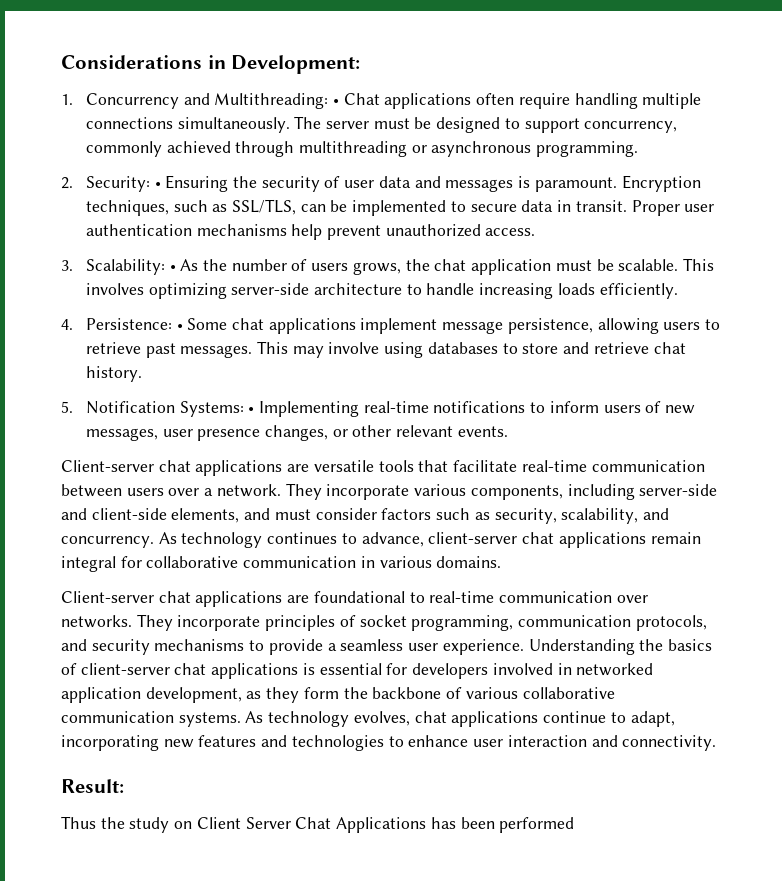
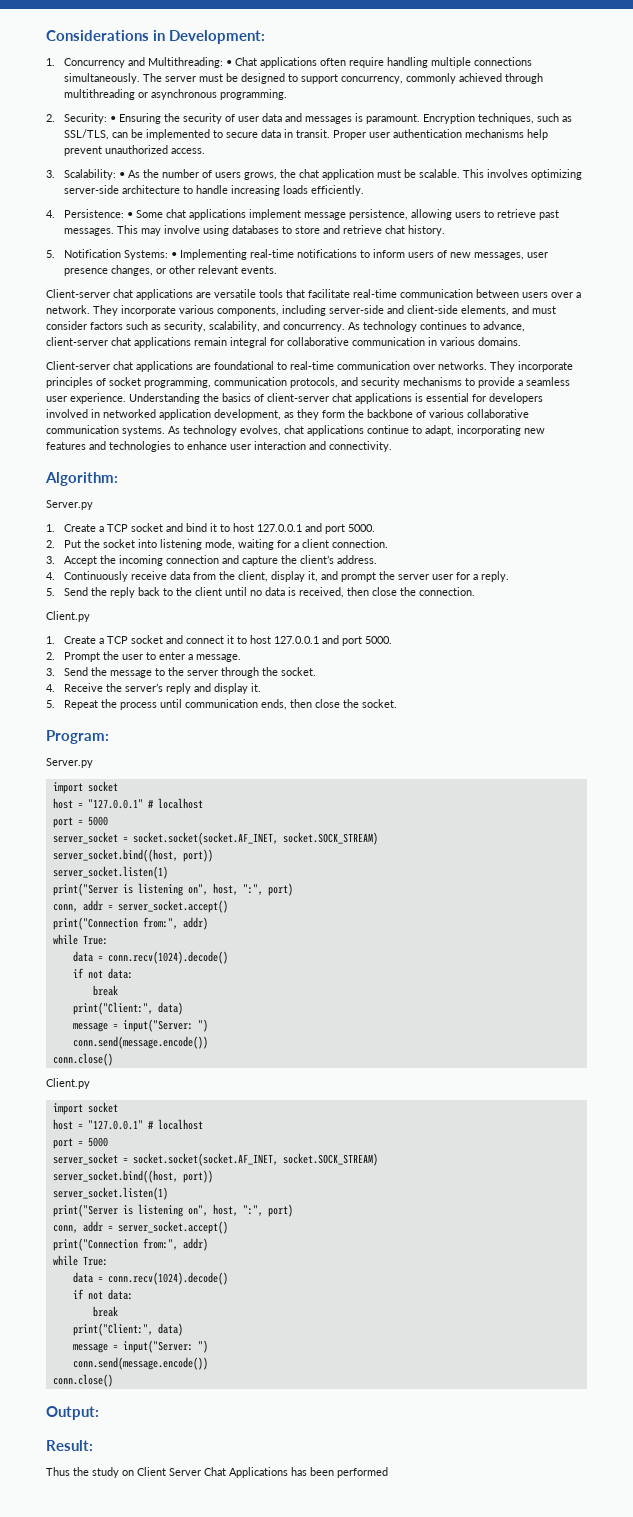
+ Algorithm:
+ Server.py
+ 1. Create a TCP socket and bind it to host 127.0.0.1 and port 5000.
+ 2. Put the socket into listening mode, waiting for a client connection.
+ 3. Accept the incoming connection and capture the client’s address.
+ 4. Continuously receive data from the client, display it, and prompt the server user for a reply.
+ 5. Send the reply back to the client until no data is received, then close the connection.
+ Client.py
+ 1. Create a TCP socket and connect it to host 127.0.0.1 and port 5000.
+ 2. Prompt the user to enter a message.
+ 3. Send the message to the server through the socket.
+ 4. Receive the server’s reply and display it.
+ 5. Repeat the process until communication ends, then close the socket.
+ Program:
+ Server.py
+ import socket
+ host = "127.0.0.1" # localhost
+ port = 5000
+ server_socket = socket.socket(socket.AF_INET, socket.SOCK_STREAM)
+ server_socket.bind((host, port))
+ server_socket.listen(1)
+ print("Server is listening on", host, ":", port)
+ conn, addr = server_socket.accept()
+ print("Connection from:", addr)
+ while True:
+ data = conn.recv(1024).decode()
+ if not data:
+ break
+ print("Client:", data)
+ message = input("Server: ")
+ conn.send(message.encode())
+ conn.close()
+ Client.py
+ import socket
+ host = "127.0.0.1" # localhost
+ port = 5000
+ server_socket = socket.socket(socket.AF_INET, socket.SOCK_STREAM)
+ server_socket.bind((host, port))
+ server_socket.listen(1)
+ print("Server is listening on", host, ":", port)
+ conn, addr = server_socket.accept()
+ print("Connection from:", addr)
+ while True:
+ data = conn.recv(1024).decode()
+ if not data:
+ break
+ print("Client:", data)
+ message = input("Server: ")
+ conn.send(message.encode())
+ conn.close()
+ Output:

